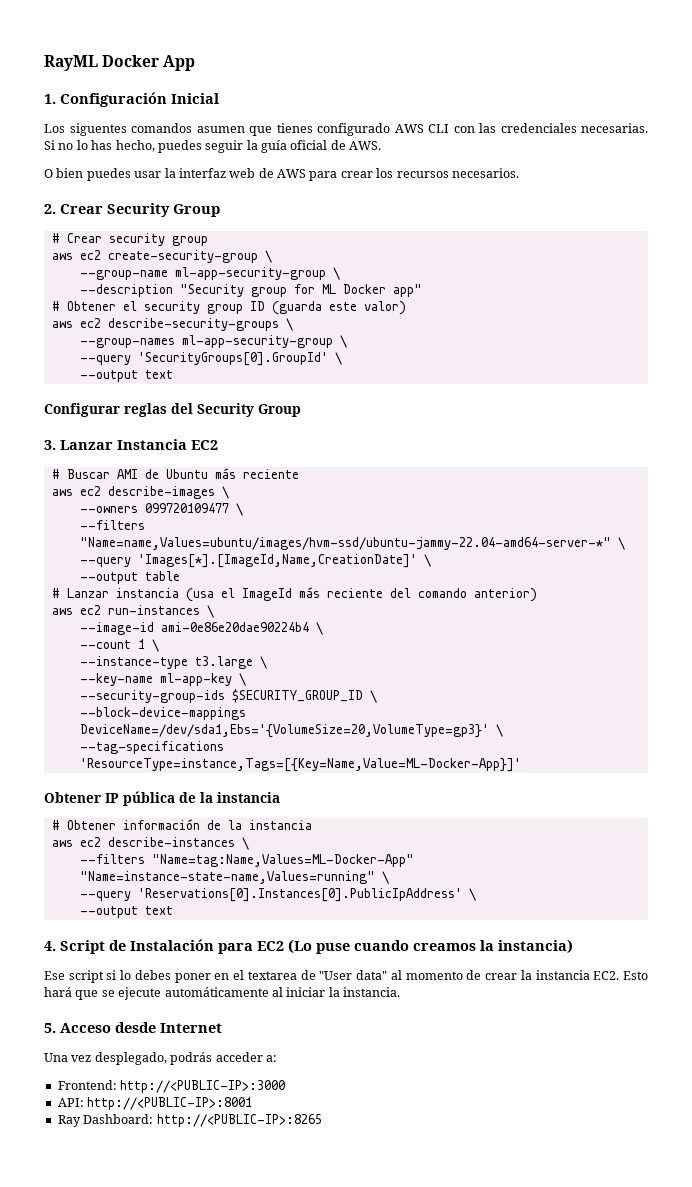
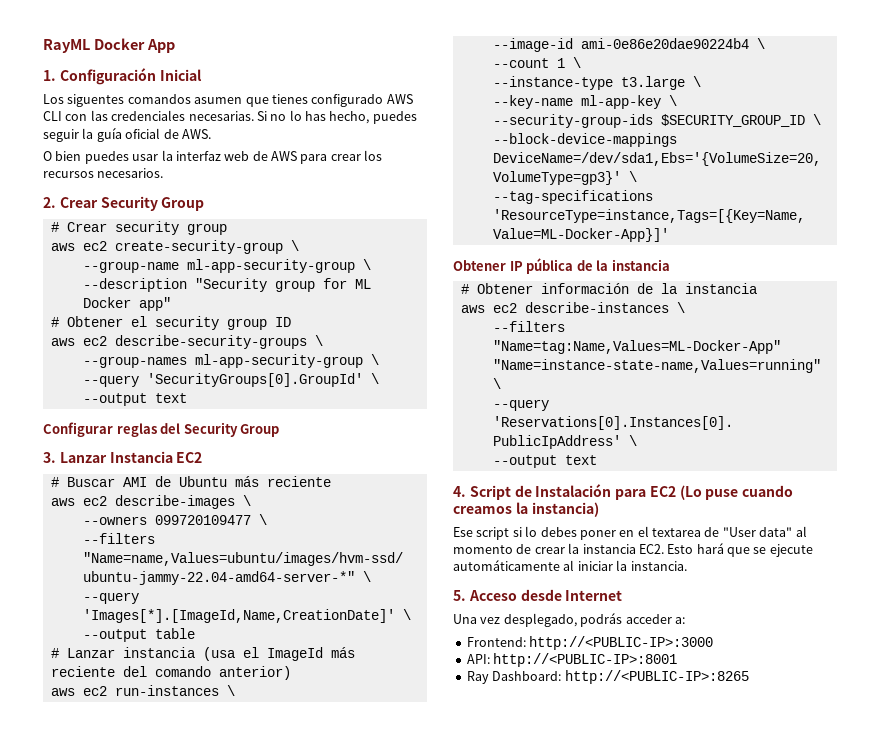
- # Obtener el security group ID (guarda este valor)
+ # Obtener el security group ID

